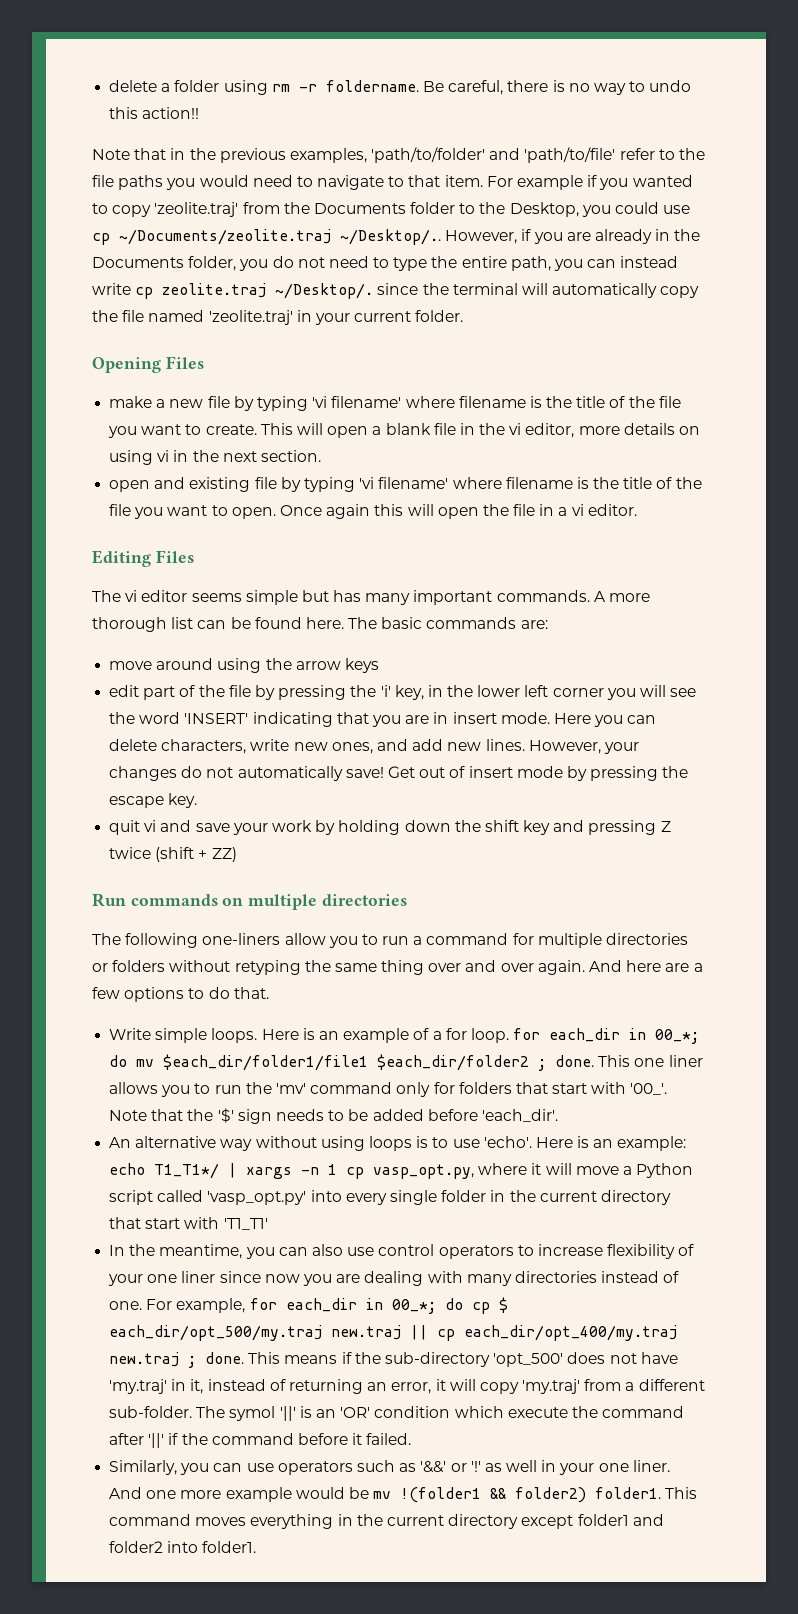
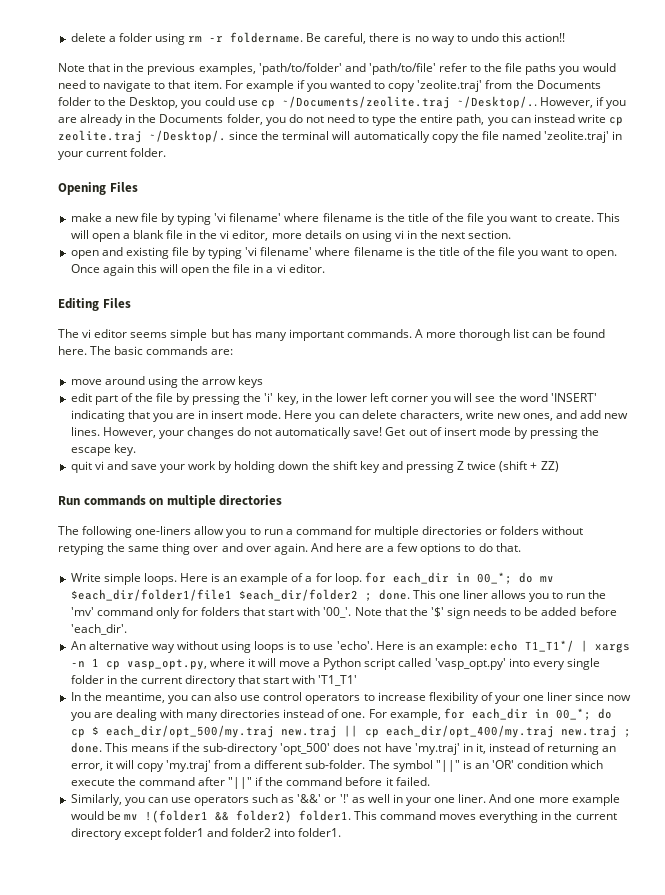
- The symol '||' is an 'OR' condition which execute the command after '||' if the command before it failed.
+ The symbol "||" is an 'OR' condition which execute the command after "||" if the command before it failed.

